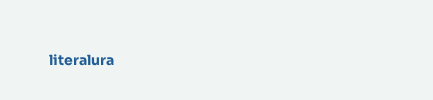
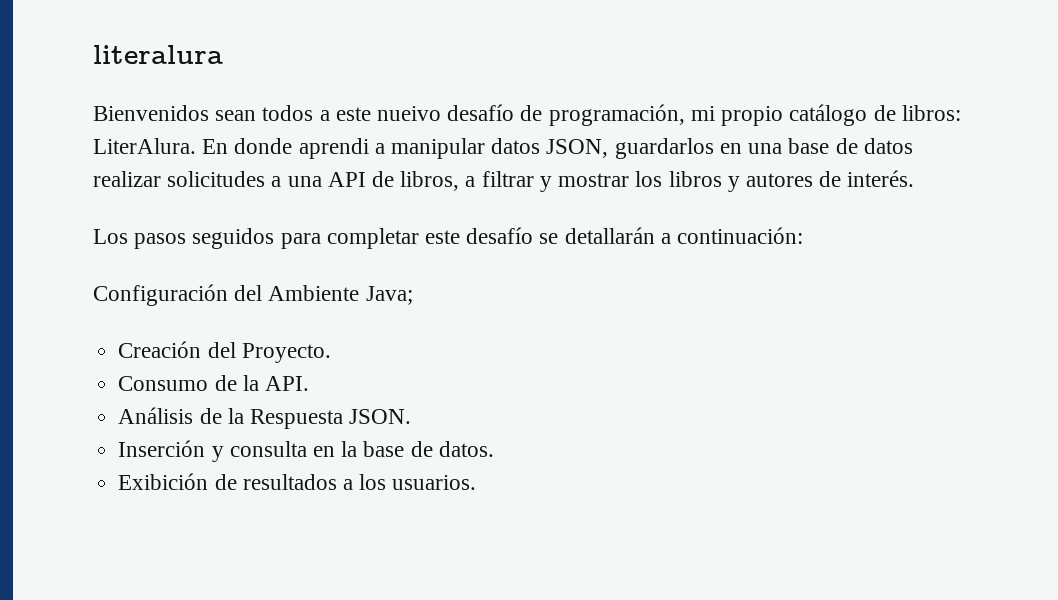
+ Bienvenidos sean todos a este nueivo desafío de programación, mi propio catálogo de libros: LiterAlura. En donde aprendi a manipular datos JSON, guardarlos en una base de datos realizar solicitudes a una API de libros, a filtrar y mostrar los libros y autores de interés.
+ Los pasos seguidos para completar este desafío se detallarán a continuación:
+ Configuración del Ambiente Java;
+ Creación del Proyecto.
+ Consumo de la API.
+ Análisis de la Respuesta JSON.
+ Inserción y consulta en la base de datos.
+ Exibición de resultados a los usuarios.

